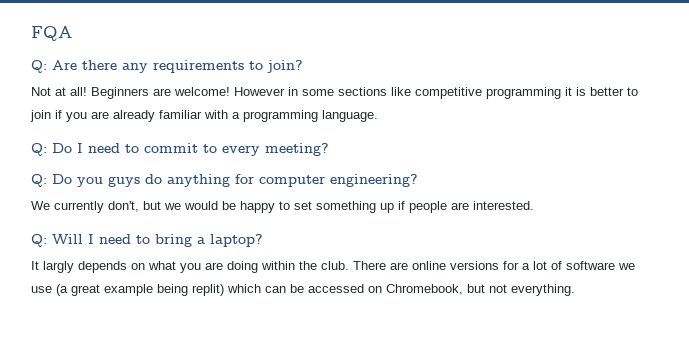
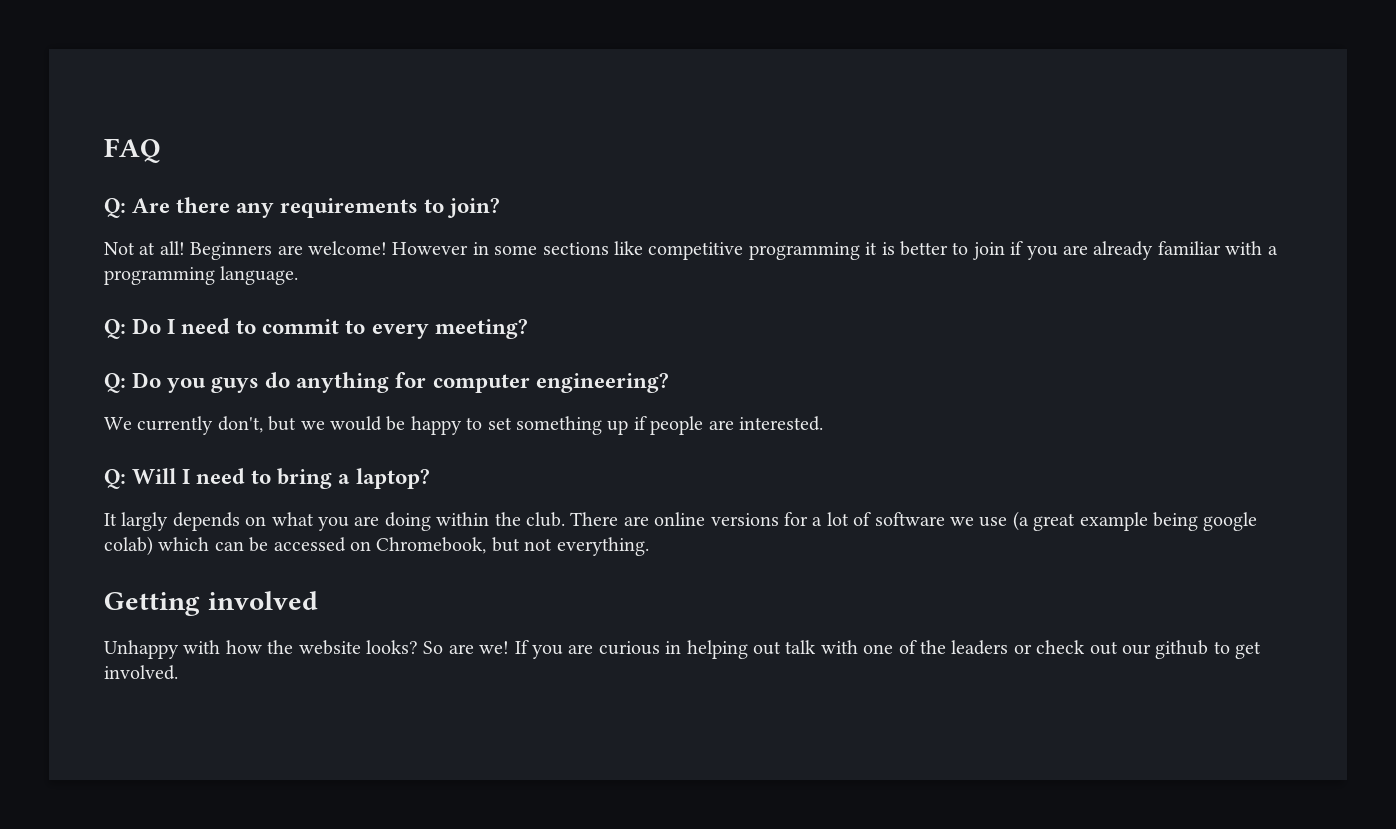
- FQA
+ FAQ
- There are online versions for a lot of software we use (a great example being replit) which can be accessed on Chromebook, but not everything.
+ There are online versions for a lot of software we use (a great example being google colab) which can be accessed on Chromebook, but not everything.
+ Getting involved
+ Unhappy with how the website looks? So are we! If you are curious in helping out talk with one of the leaders or check out our github to get involved.

